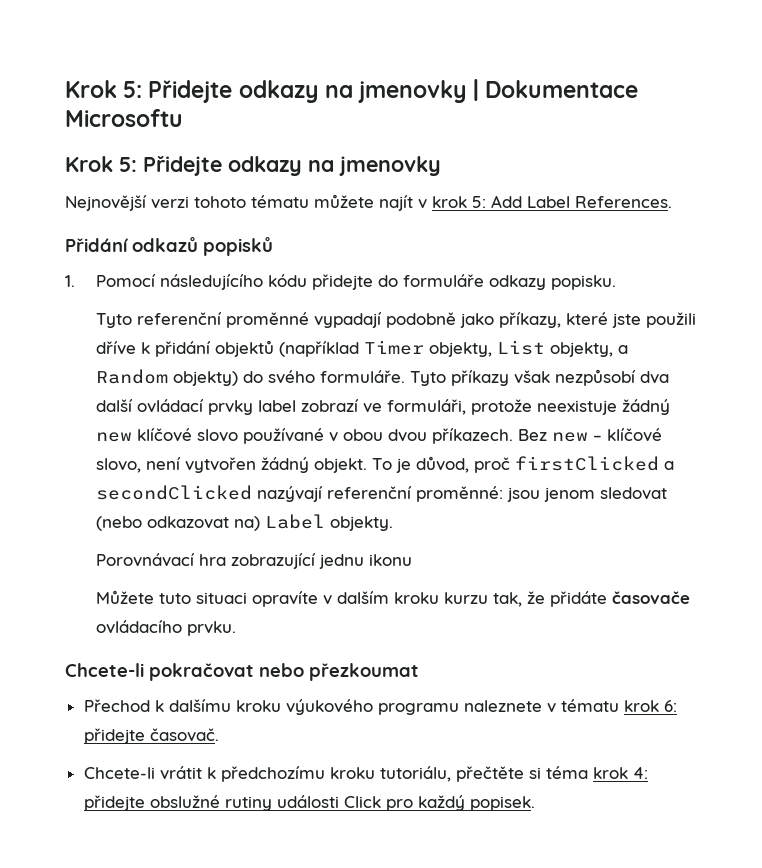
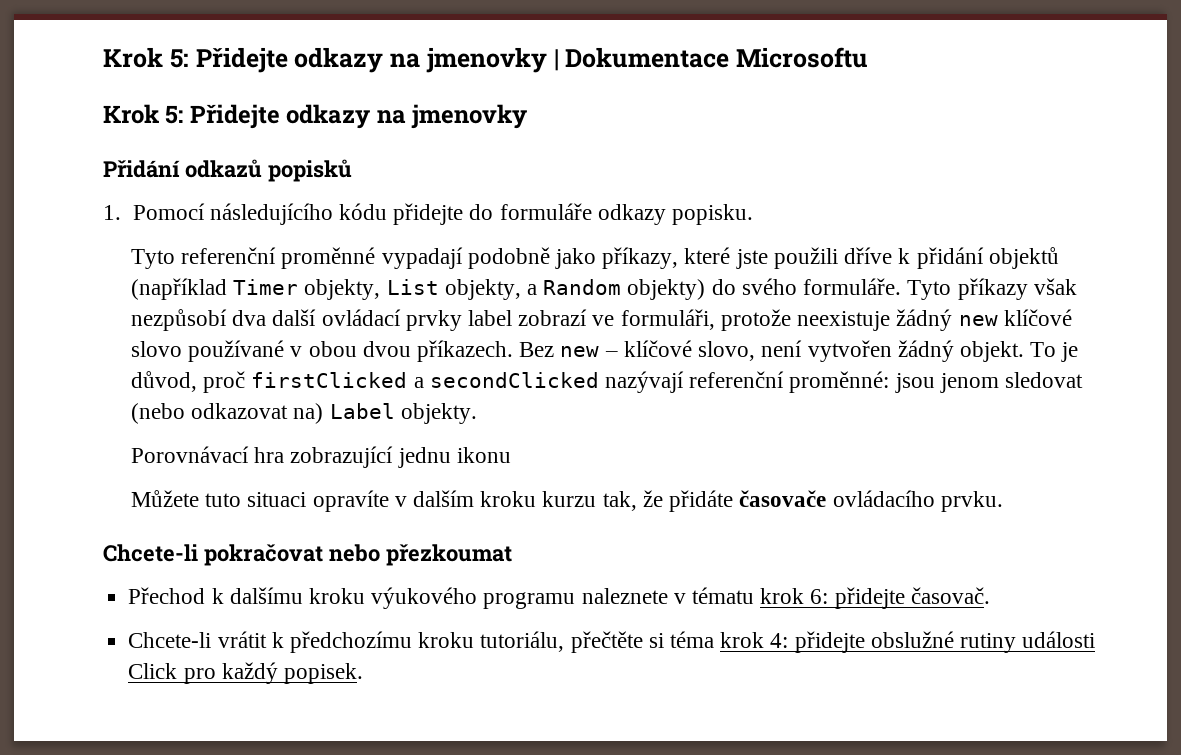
- Nejnovější verzi tohoto tématu můžete najít v krok 5: Add Label References.

